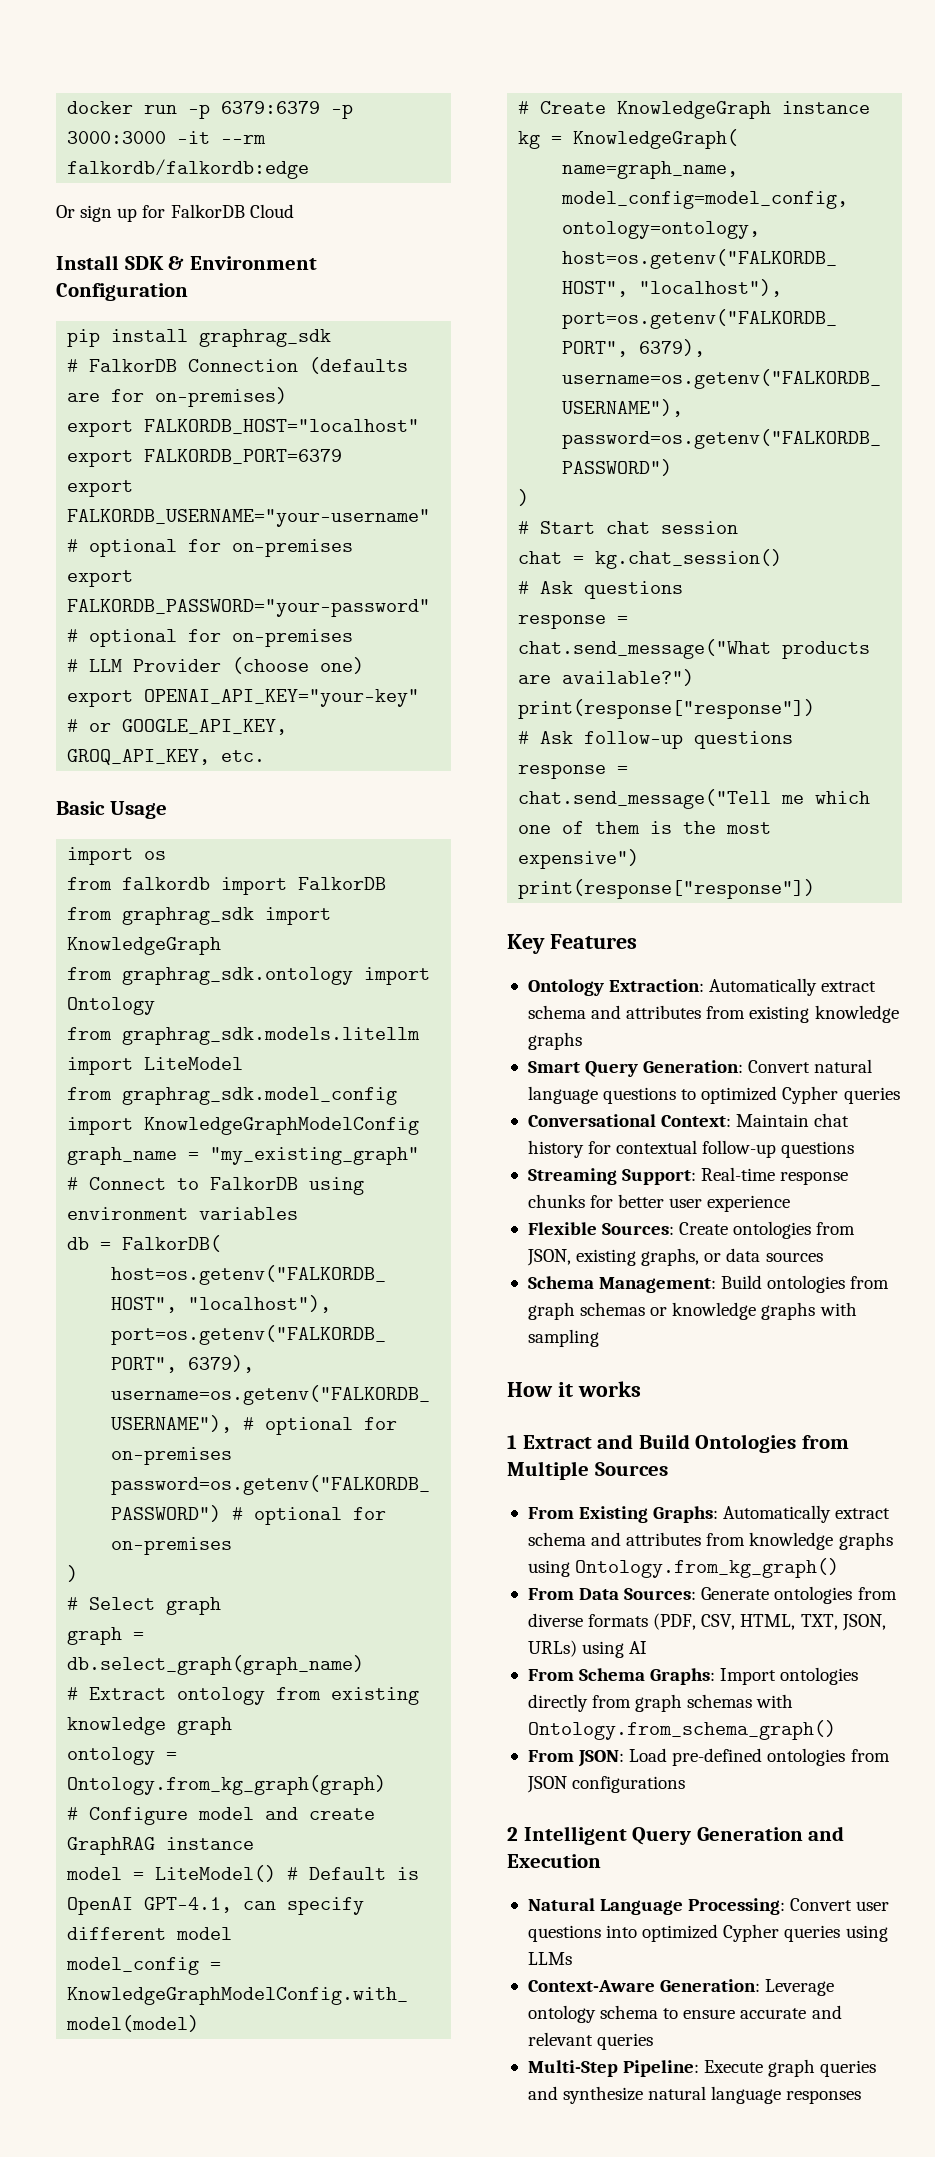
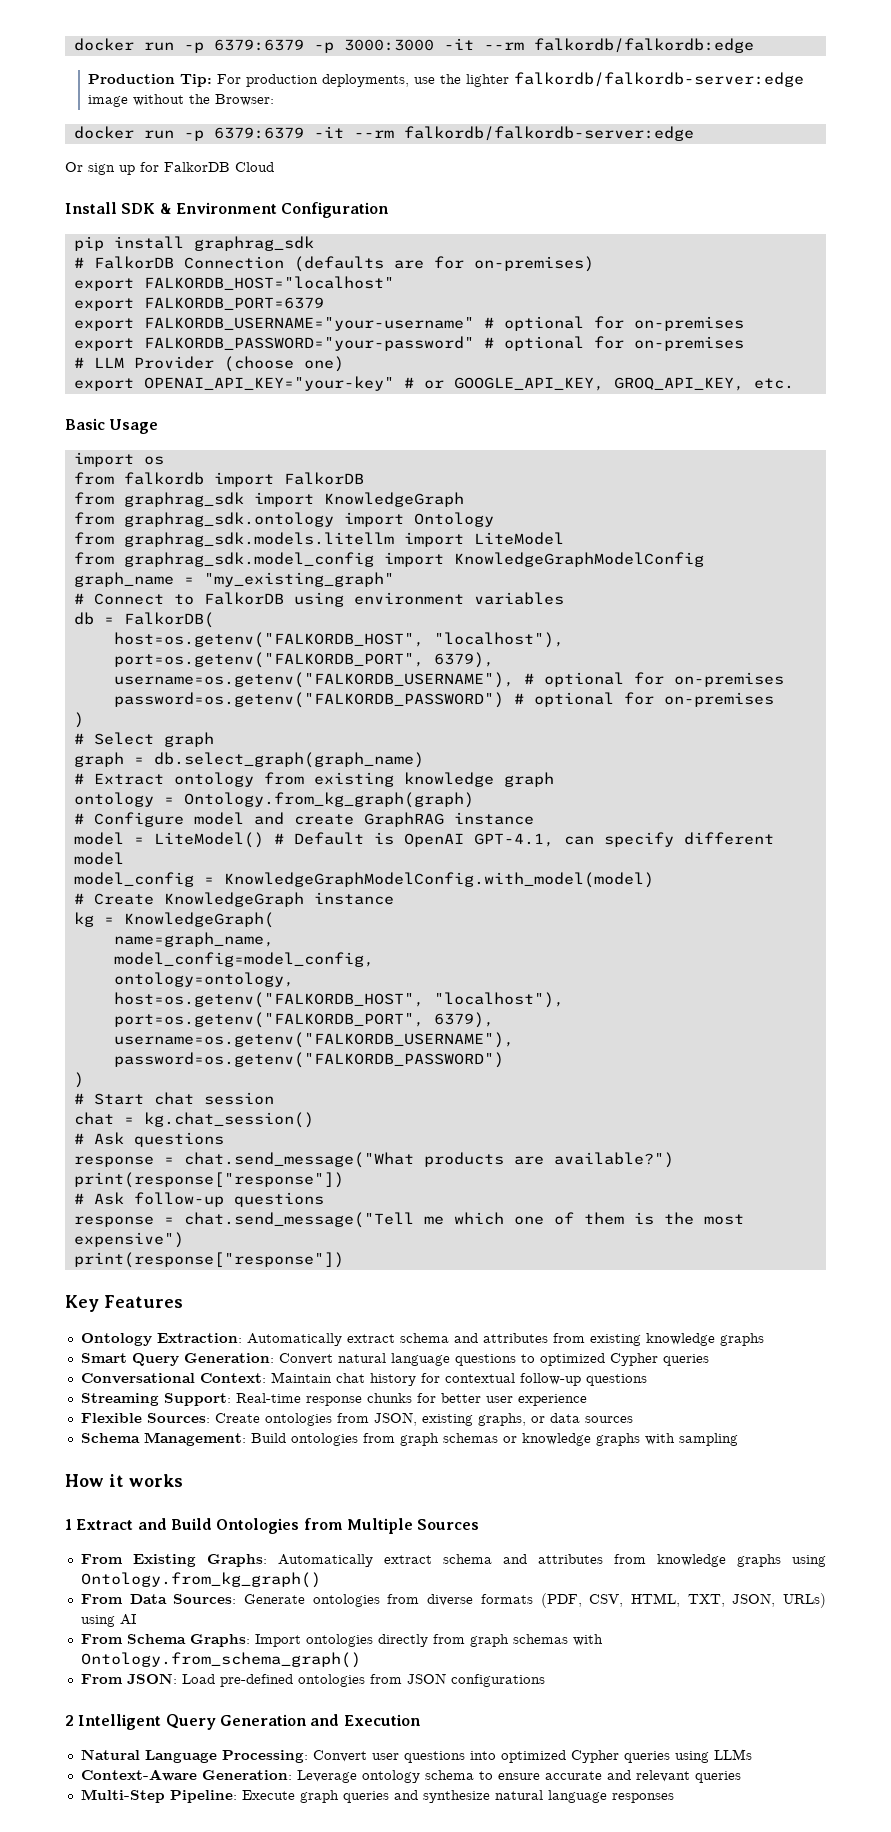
+ Production Tip: For production deployments, use the lighter falkordb/falkordb-server:edge image without the Browser:
+ docker run -p 6379:6379 -it --rm falkordb/falkordb-server:edge

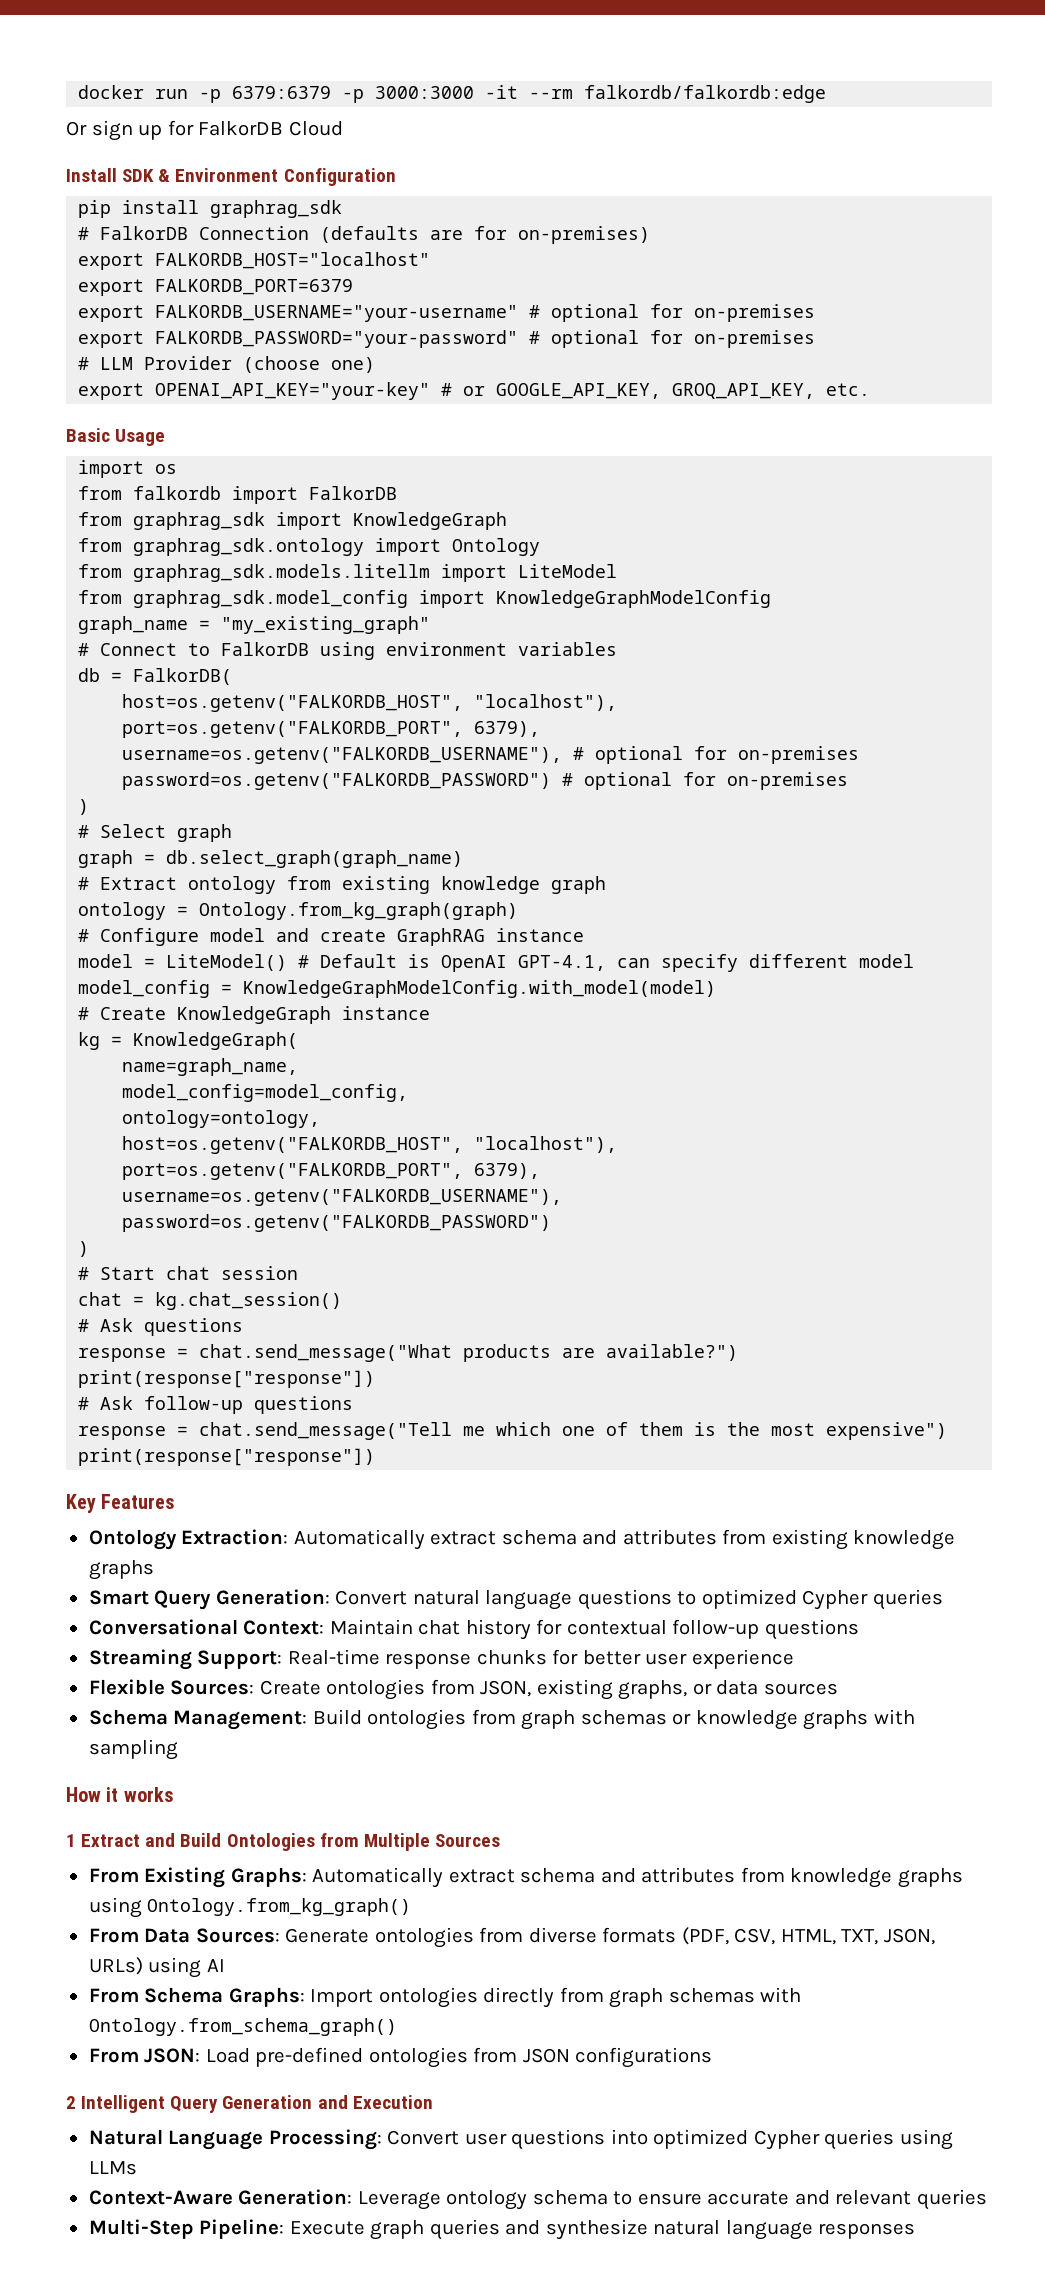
- Production Tip: For production deployments, use the lighter falkordb/falkordb-server:edge image without the Browser:
- docker run -p 6379:6379 -it --rm falkordb/falkordb-server:edge

